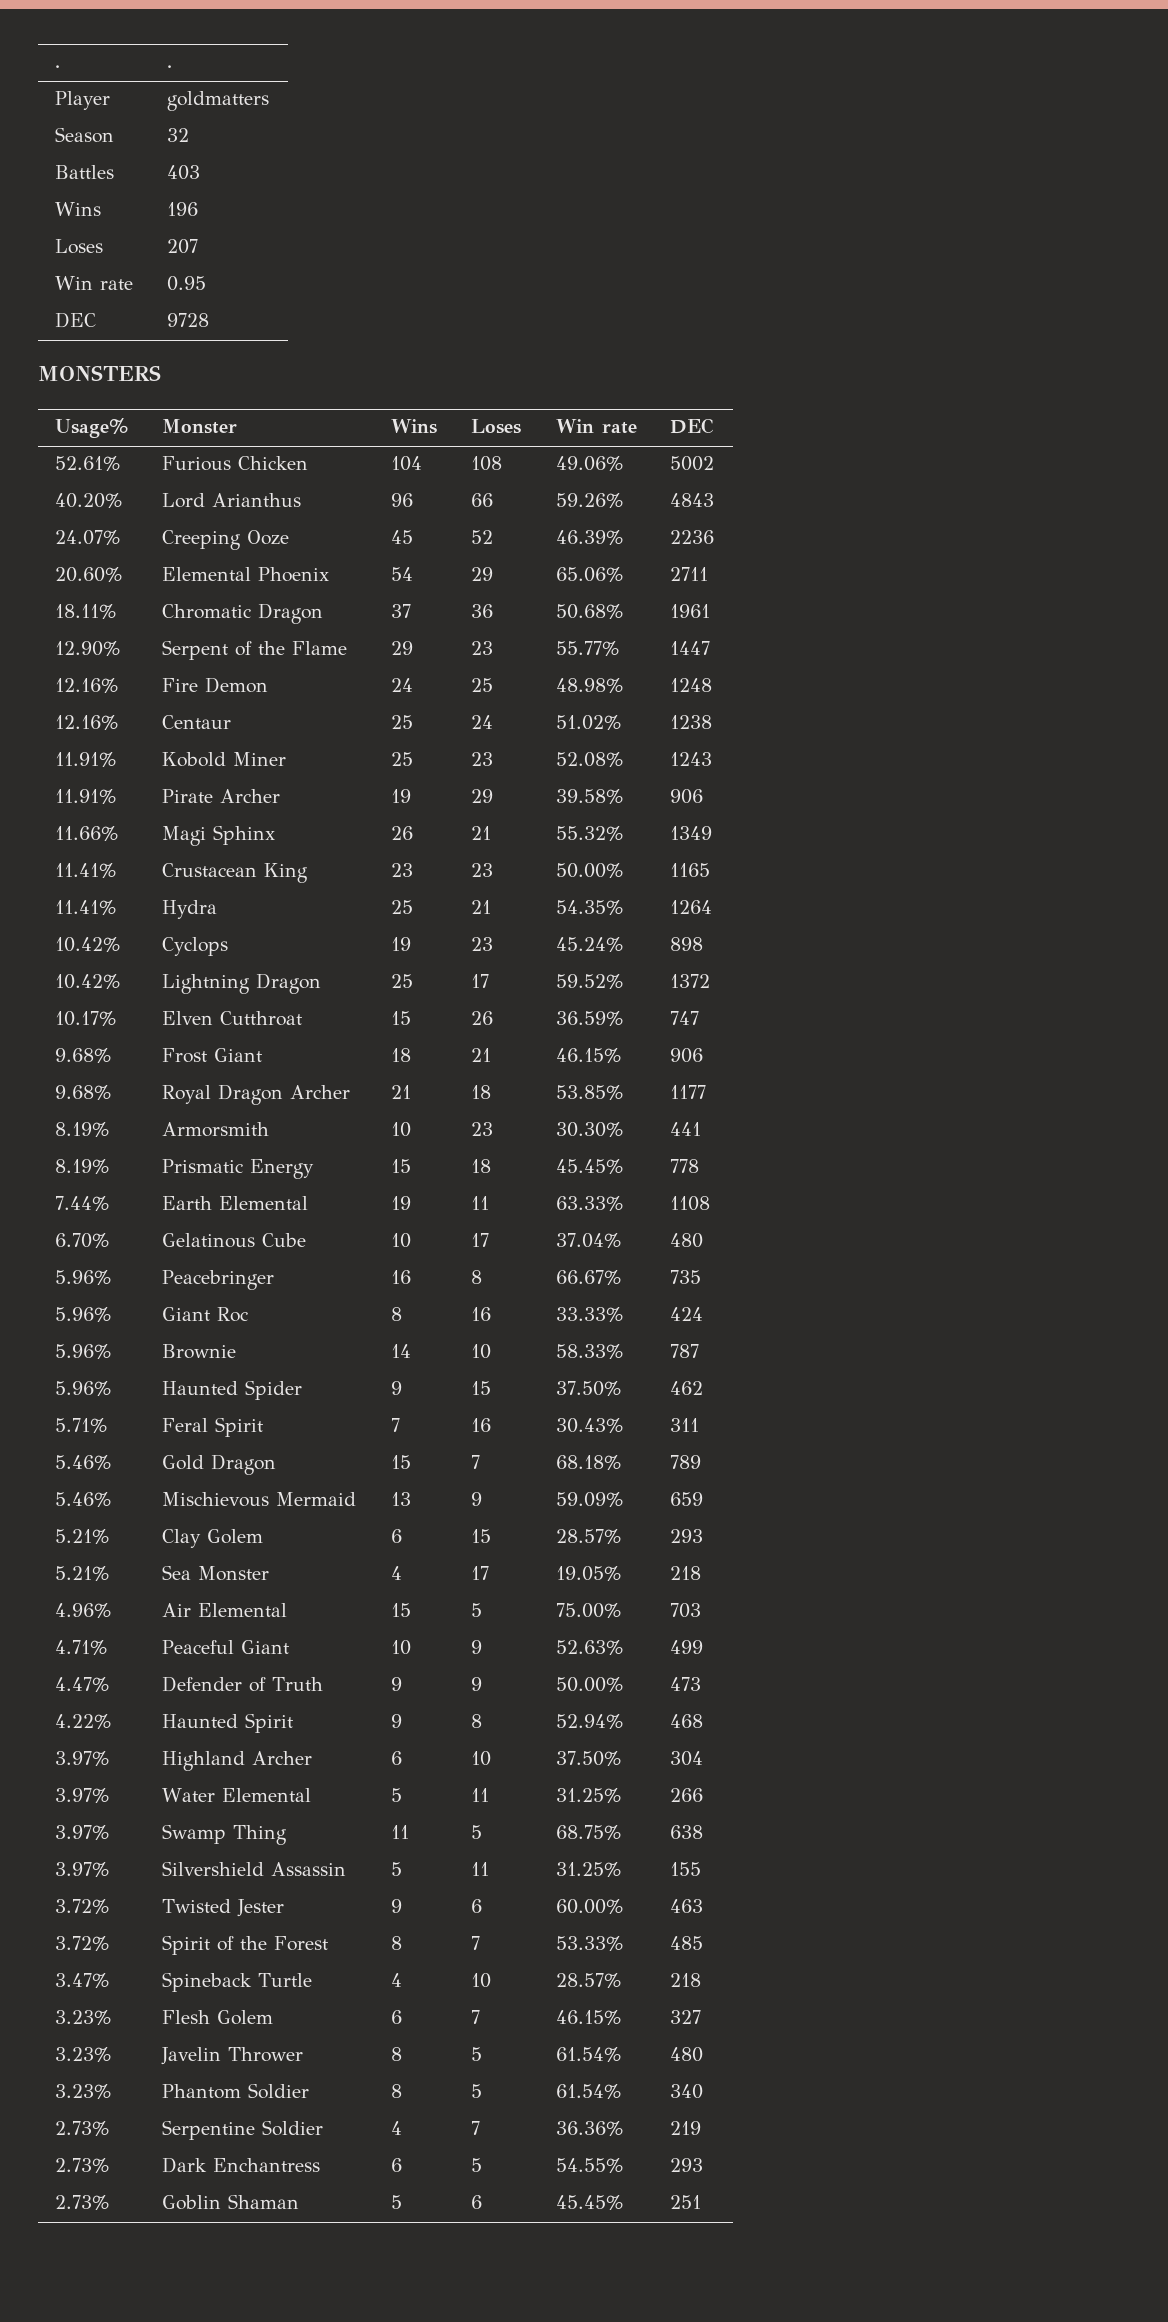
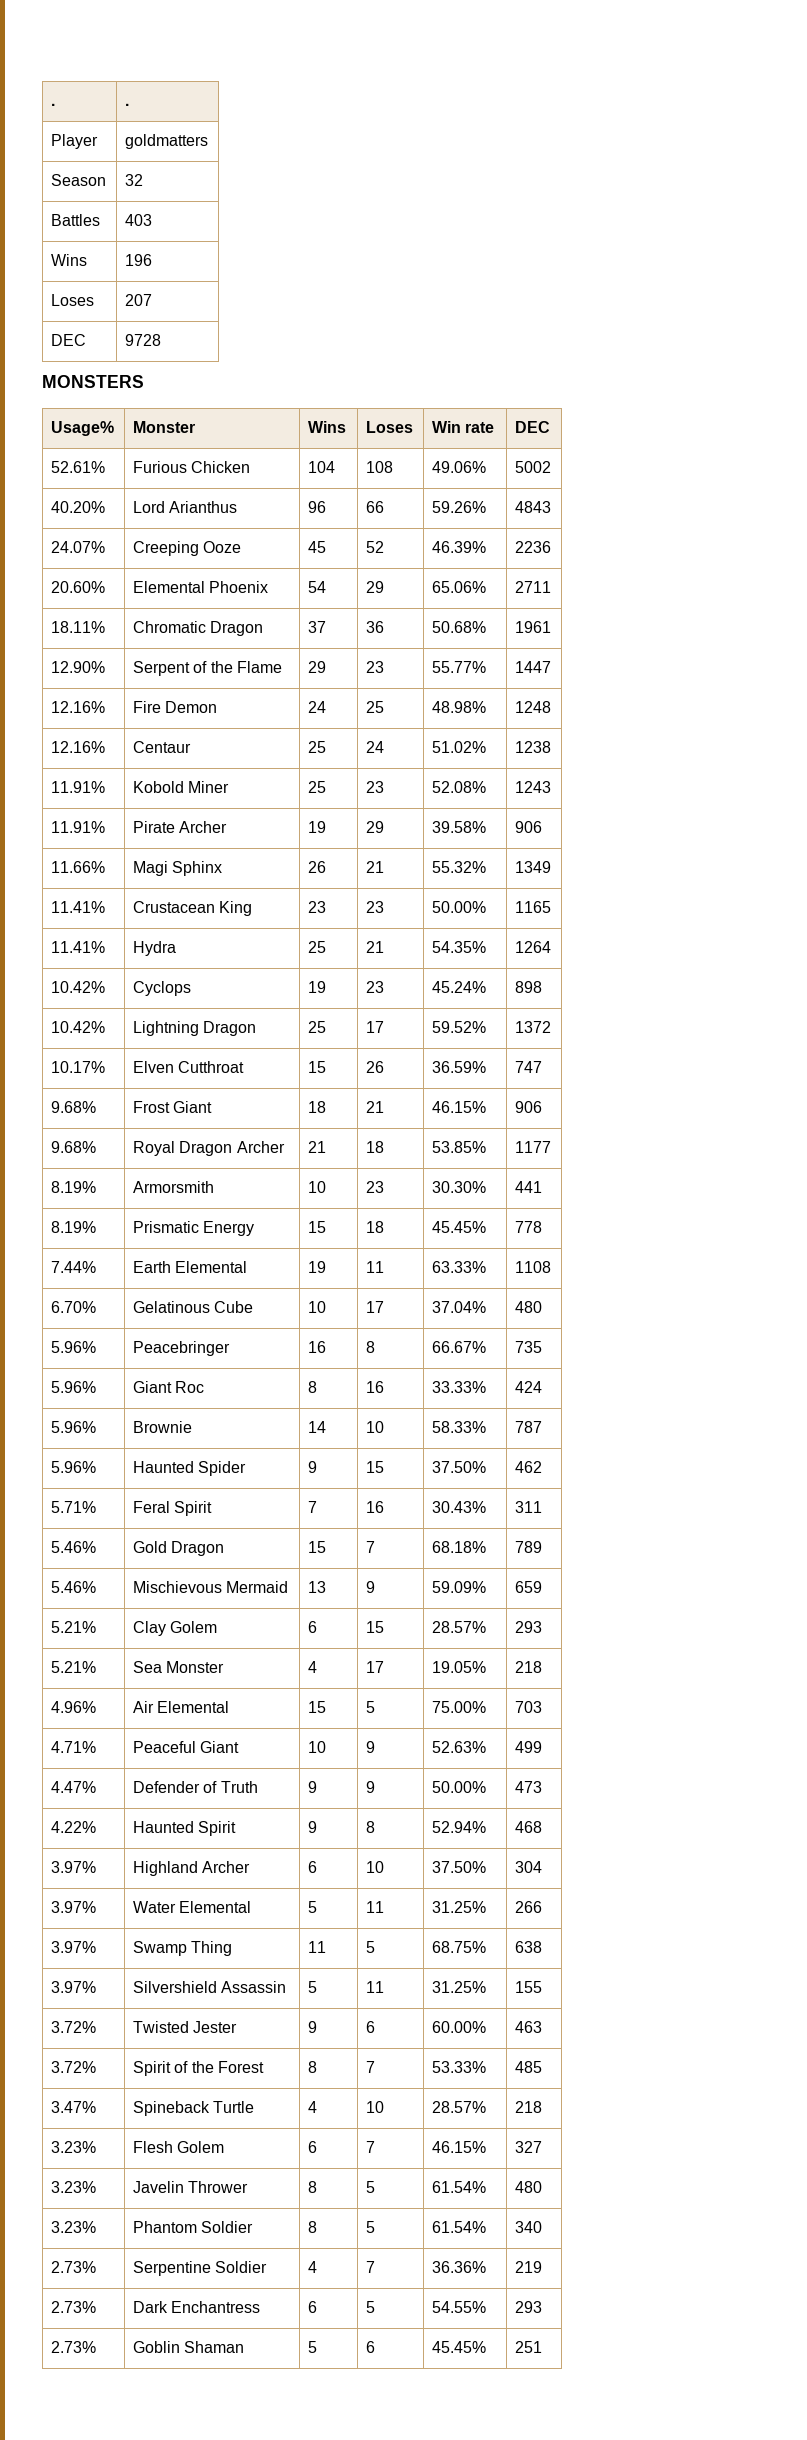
- Win rate | 0.95

